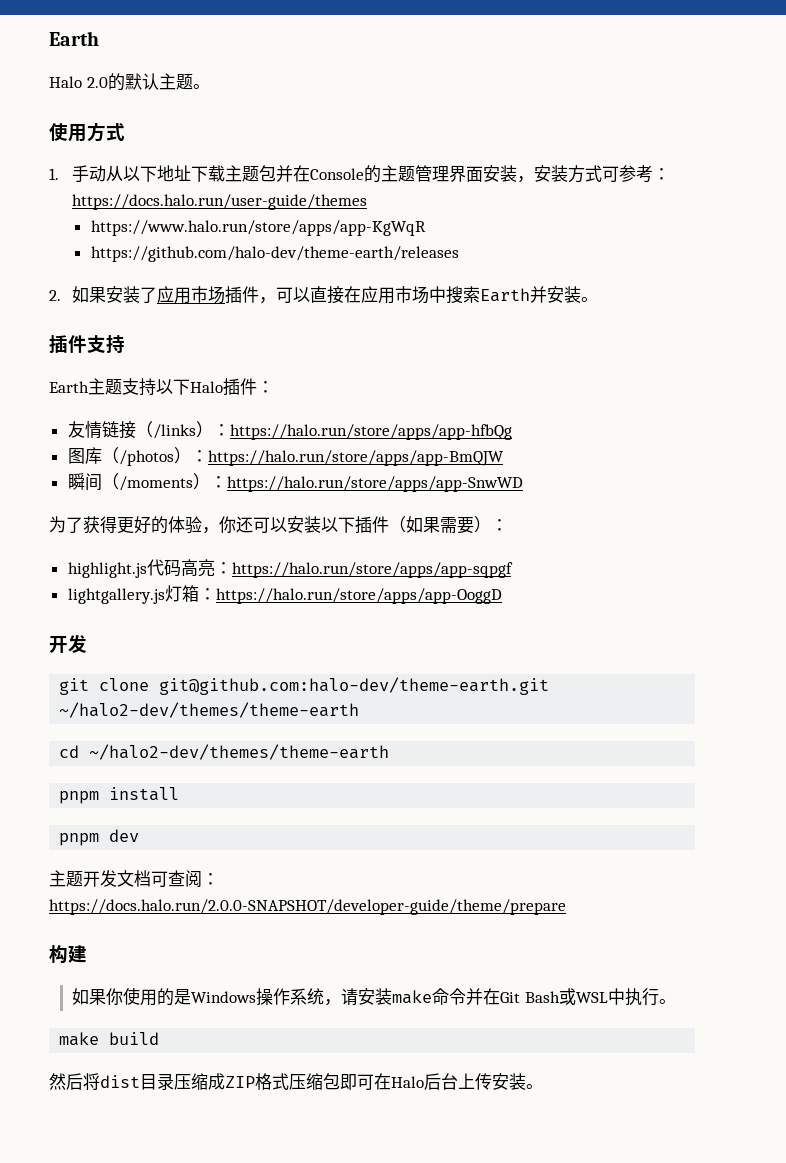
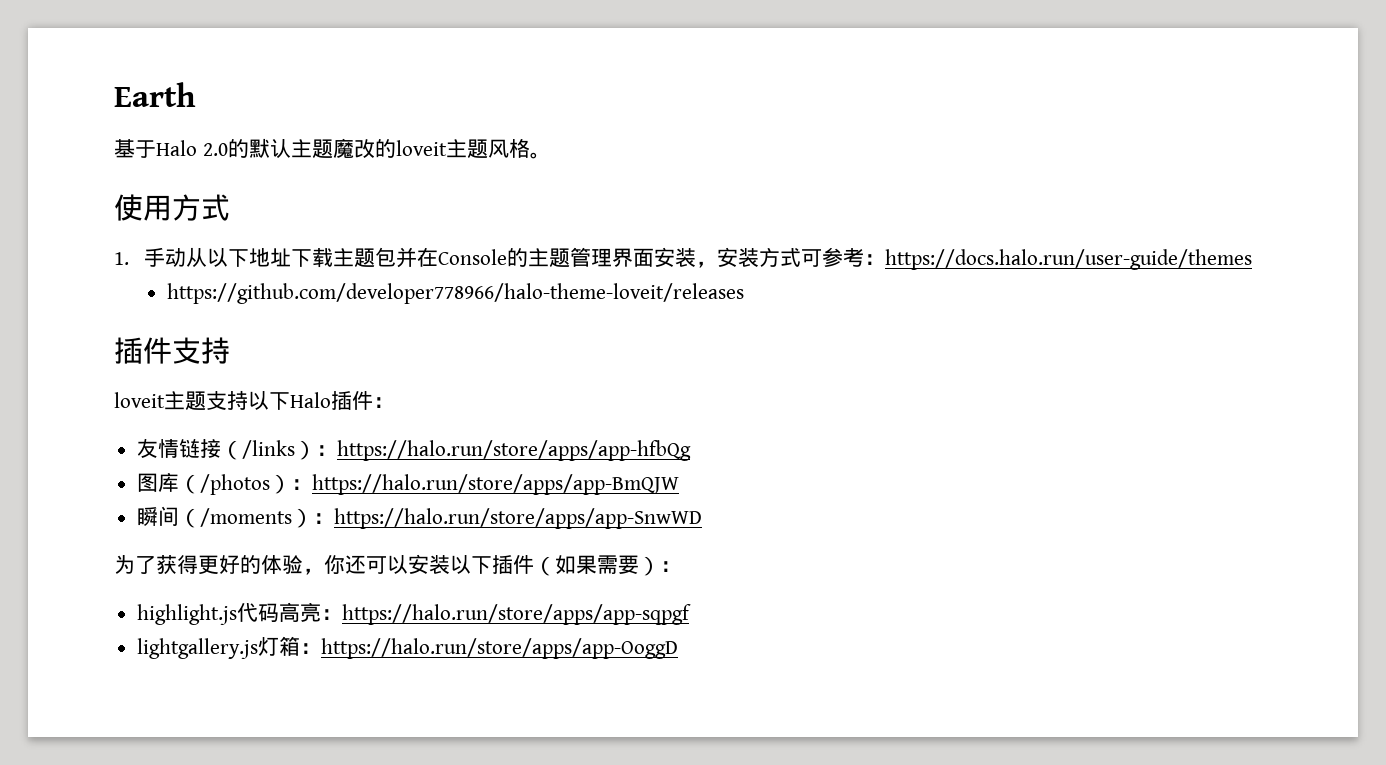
- Halo 2.0的默认主题。
+ 基于Halo 2.0的默认主题魔改的loveit主题风格。
- https://www.halo.run/store/apps/app-KgWqR
- https://github.com/halo-dev/theme-earth/releases
- 2.如果安装了应用市场插件，可以直接在应用市场中搜索Earth并安装。
+ https://github.com/developer778966/halo-theme-loveit/releases
- Earth主题支持以下Halo插件：
+ loveit主题支持以下Halo插件：
  lightgallery.js灯箱：https://halo.run/store/apps/app-OoggD
- 开发
- git clone git@github.com:halo-dev/theme-earth.git ~/halo2-dev/themes/theme-earth
- cd ~/halo2-dev/themes/theme-earth
- pnpm install
- pnpm dev
- 主题开发文档可查阅：https://docs.halo.run/2.0.0-SNAPSHOT/developer-guide/theme/prepare
- 构建
- 如果你使用的是Windows操作系统，请安装make命令并在Git Bash或WSL中执行。
- make build
- 然后将dist目录压缩成ZIP格式压缩包即可在Halo后台上传安装。

